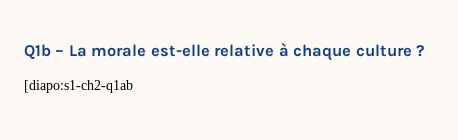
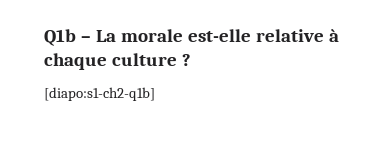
- [diapo:s1-ch2-q1ab
+ [diapo:s1-ch2-q1b]

